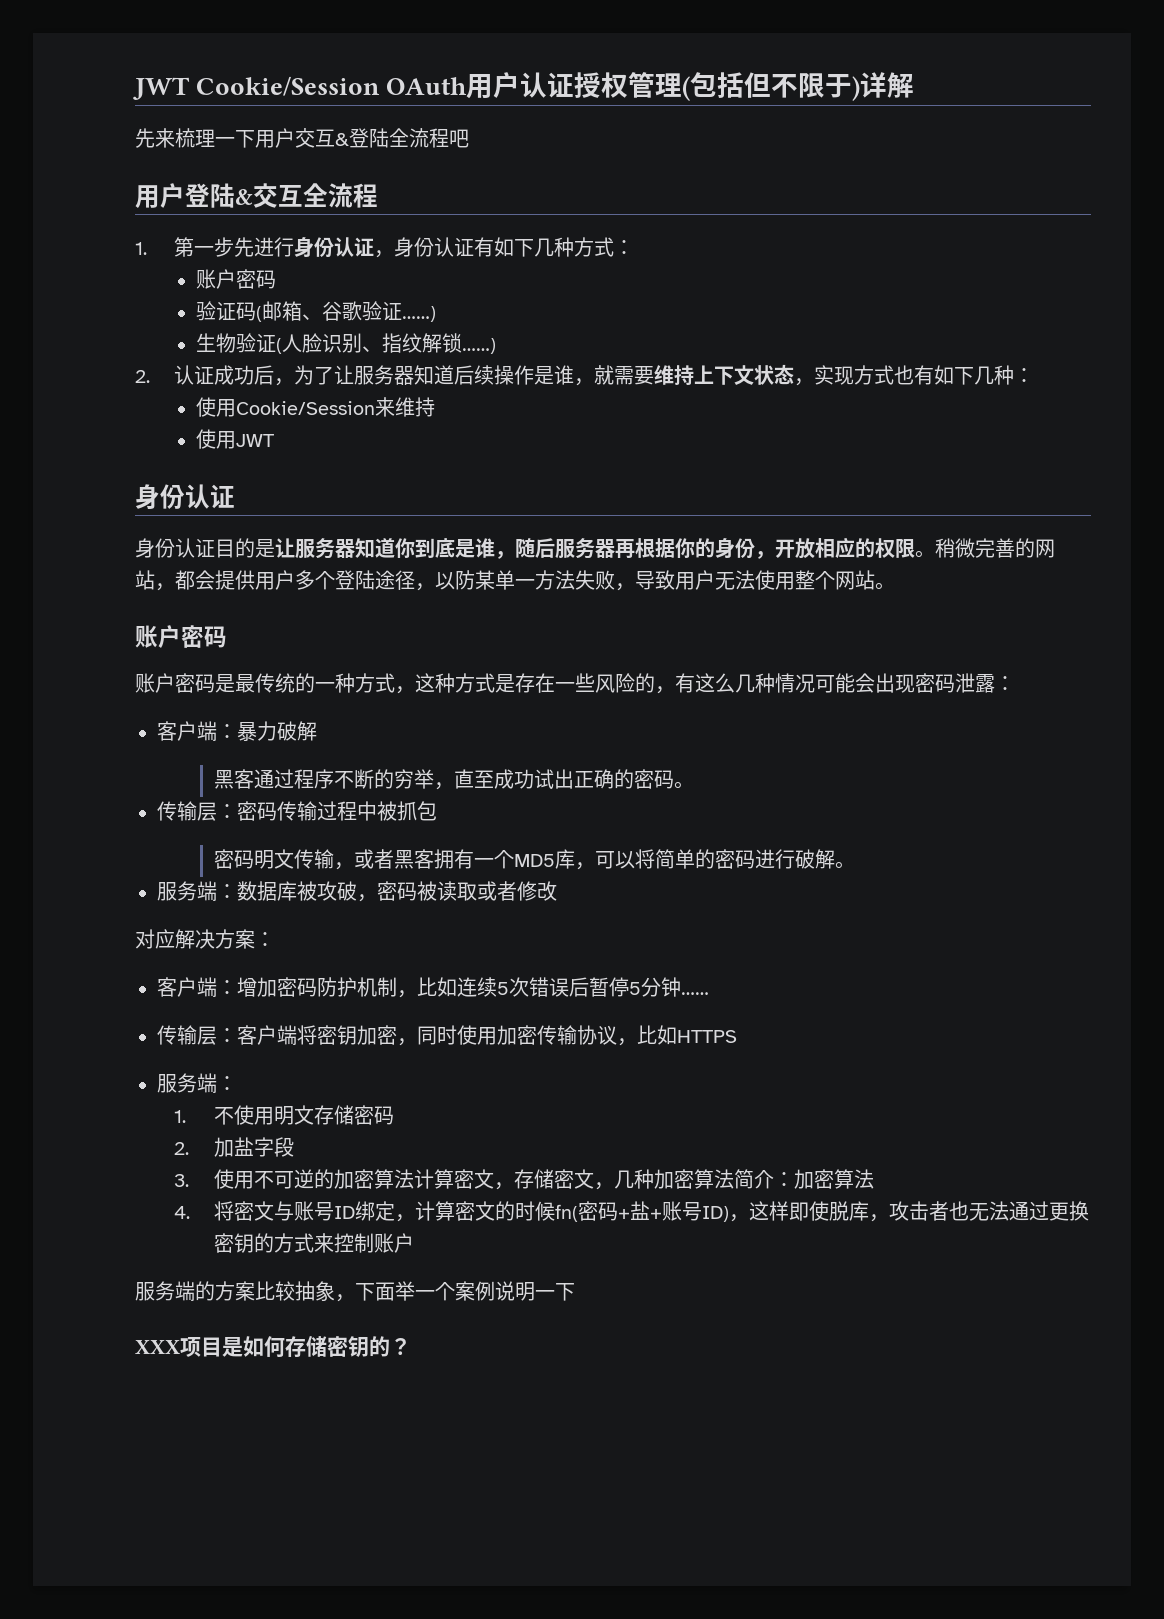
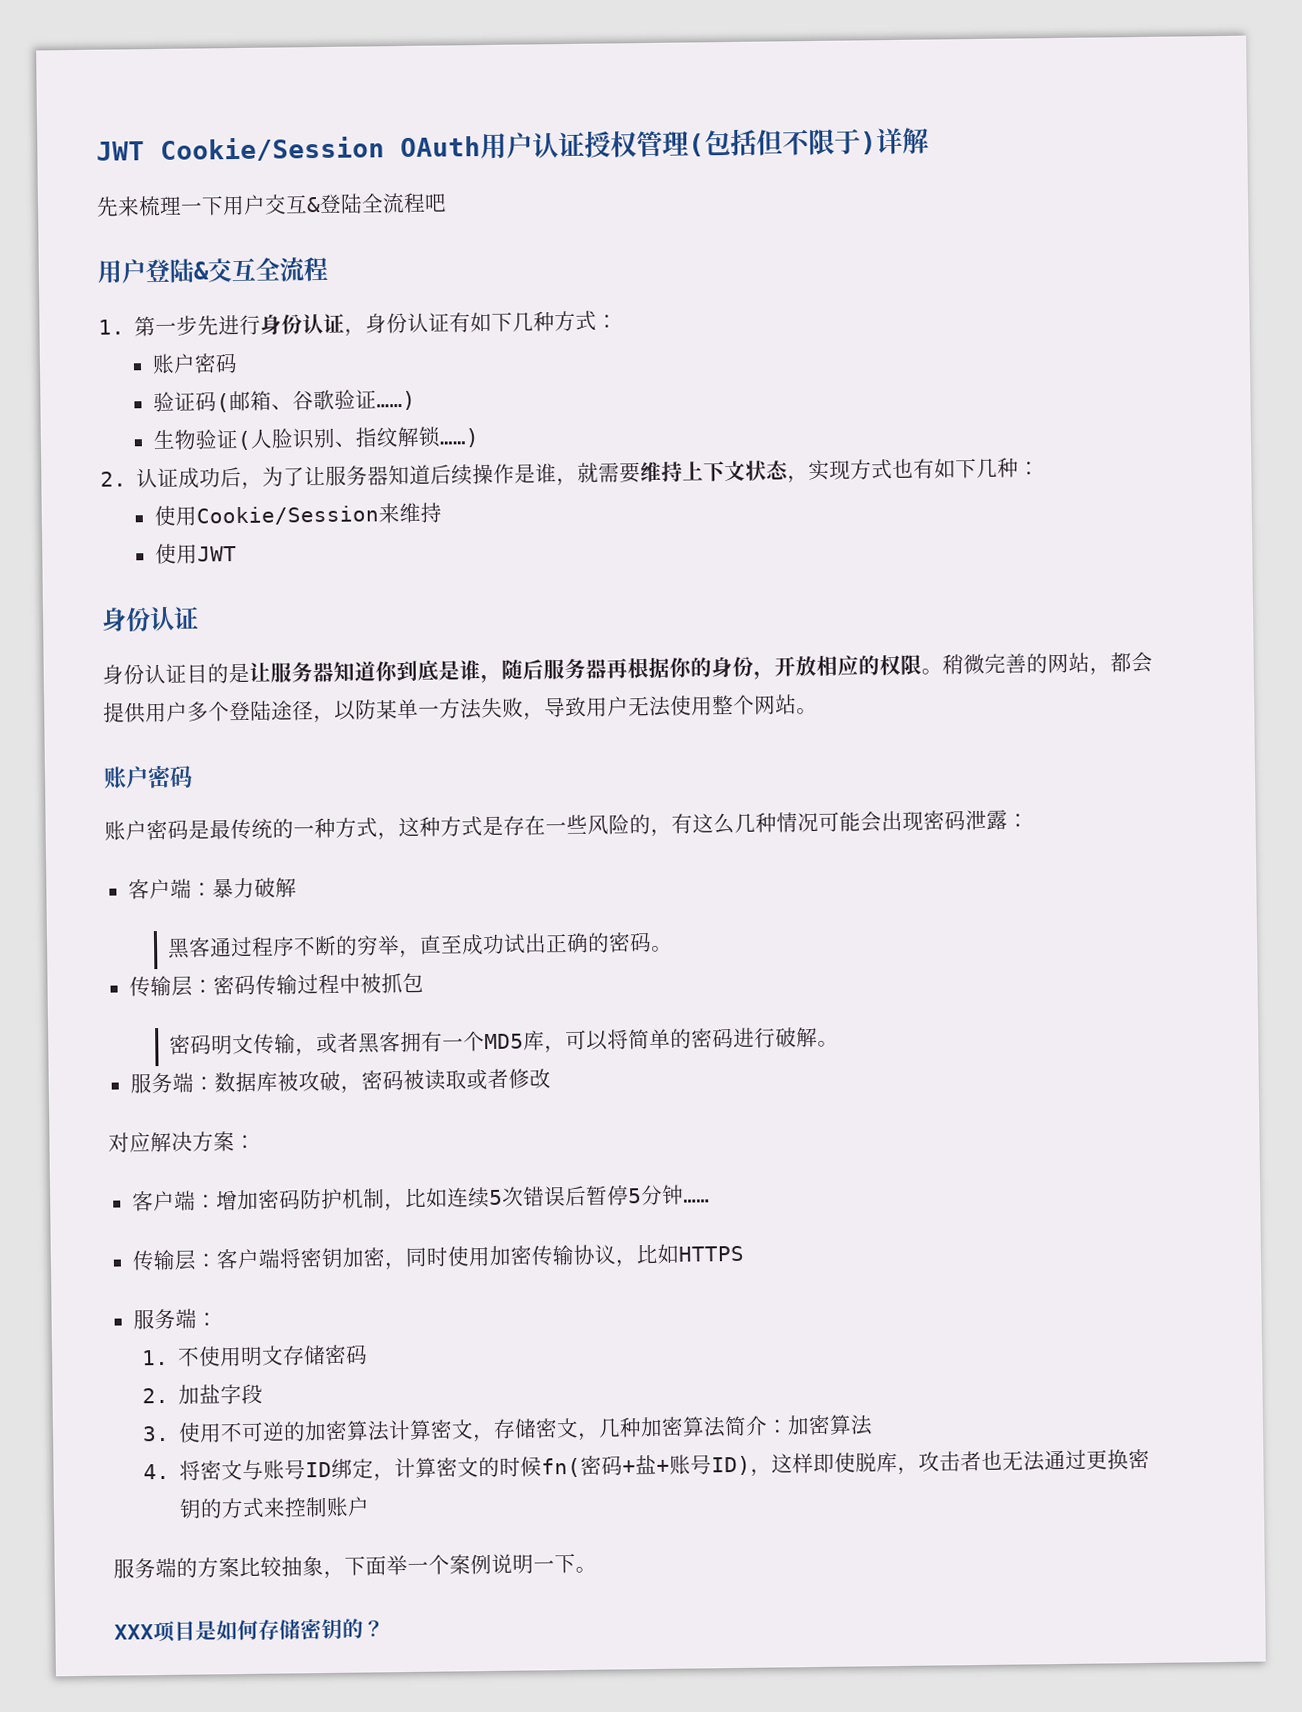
- 服务端的方案比较抽象，下面举一个案例说明一下
+ 服务端的方案比较抽象，下面举一个案例说明一下。

